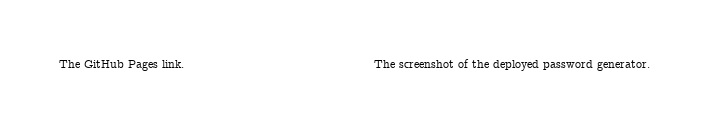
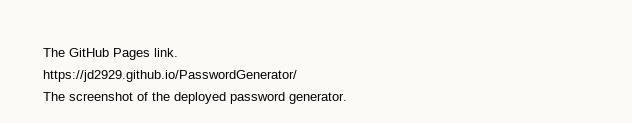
+ https://jd2929.github.io/PasswordGenerator/

